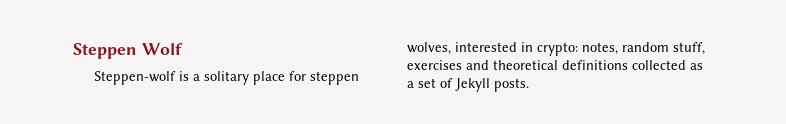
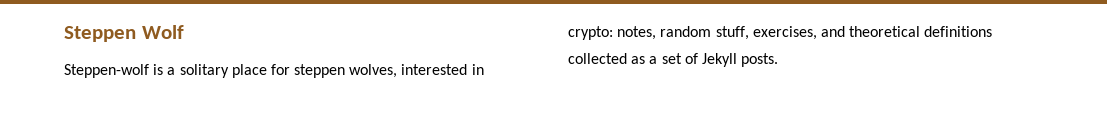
- Steppen-wolf is a solitary place for steppen wolves, interested in crypto: notes, random stuff, exercises and theoretical definitions collected as a set of Jekyll posts.
+ Steppen-wolf is a solitary place for steppen wolves, interested in crypto: notes, random stuff, exercises, and theoretical definitions collected as a set of Jekyll posts.

